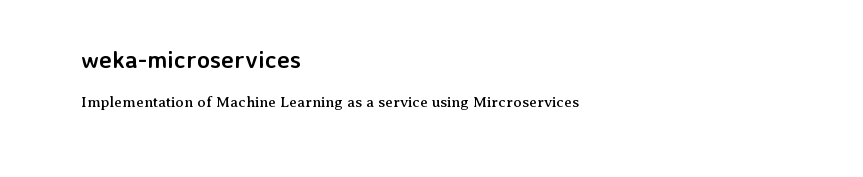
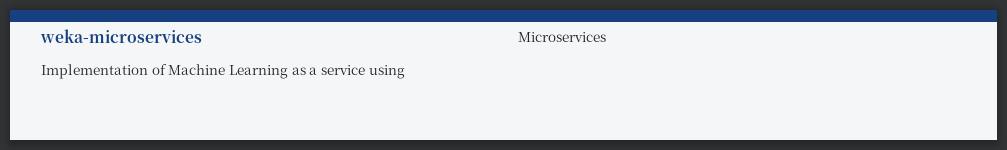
- Implementation of Machine Learning as a service using Mircroservices
+ Implementation of Machine Learning as a service using Microservices

